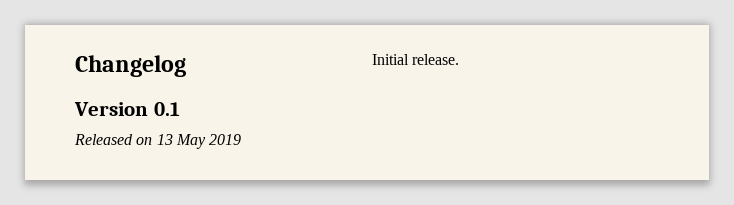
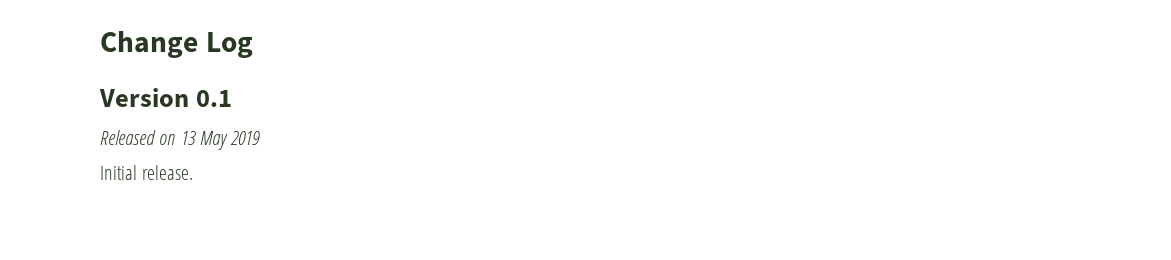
- Changelog
+ Change Log

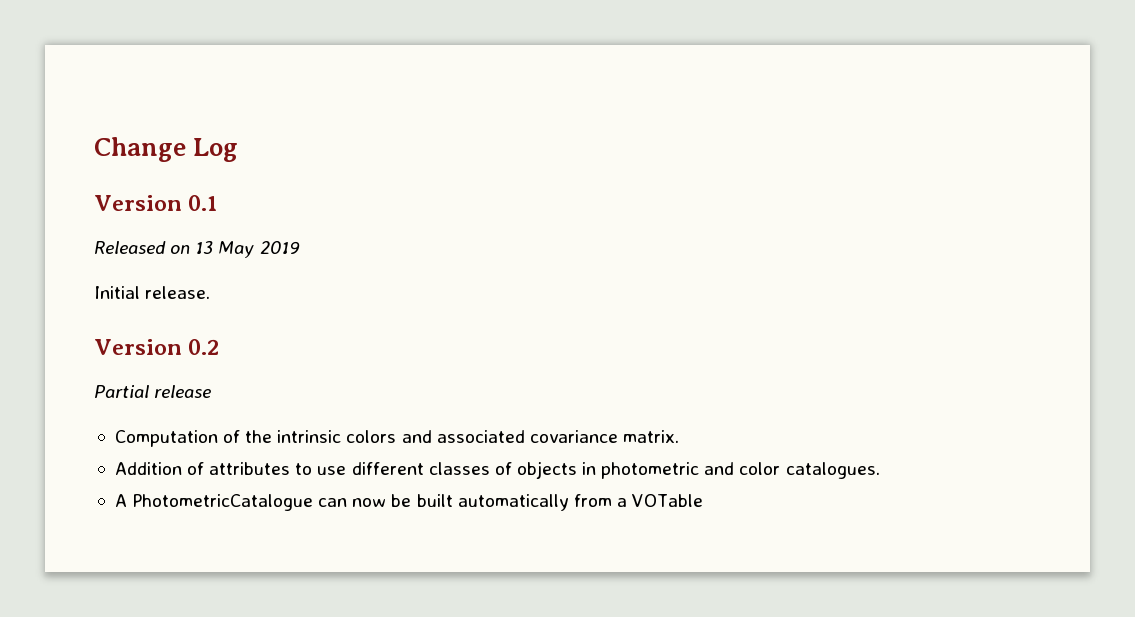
+ Version 0.2
+ Partial release
+ Computation of the intrinsic colors and associated covariance matrix.
+ Addition of attributes to use different classes of objects in photometric and color catalogues.
+ A PhotometricCatalogue can now be built automatically from a VOTable

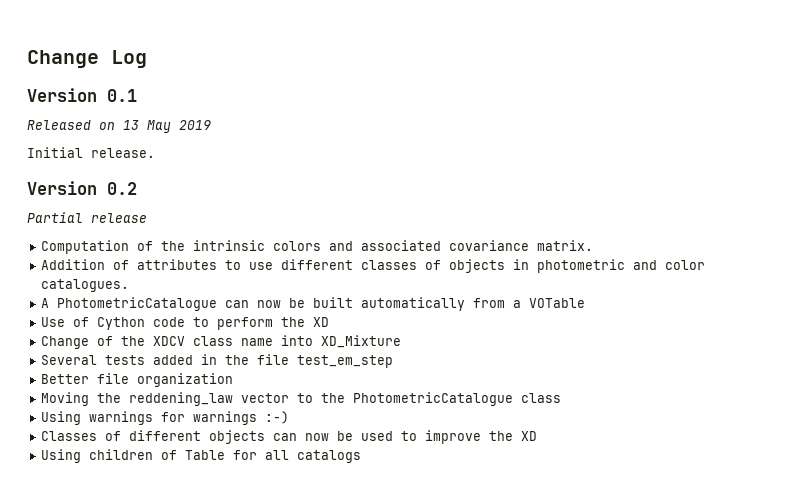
+ Use of Cython code to perform the XD
+ Change of the XDCV class name into XD_Mixture
+ Several tests added in the file test_em_step
+ Better file organization
+ Moving the reddening_law vector to the PhotometricCatalogue class
+ Using warnings for warnings :-)
+ Classes of different objects can now be used to improve the XD
+ Using children of Table for all catalogs

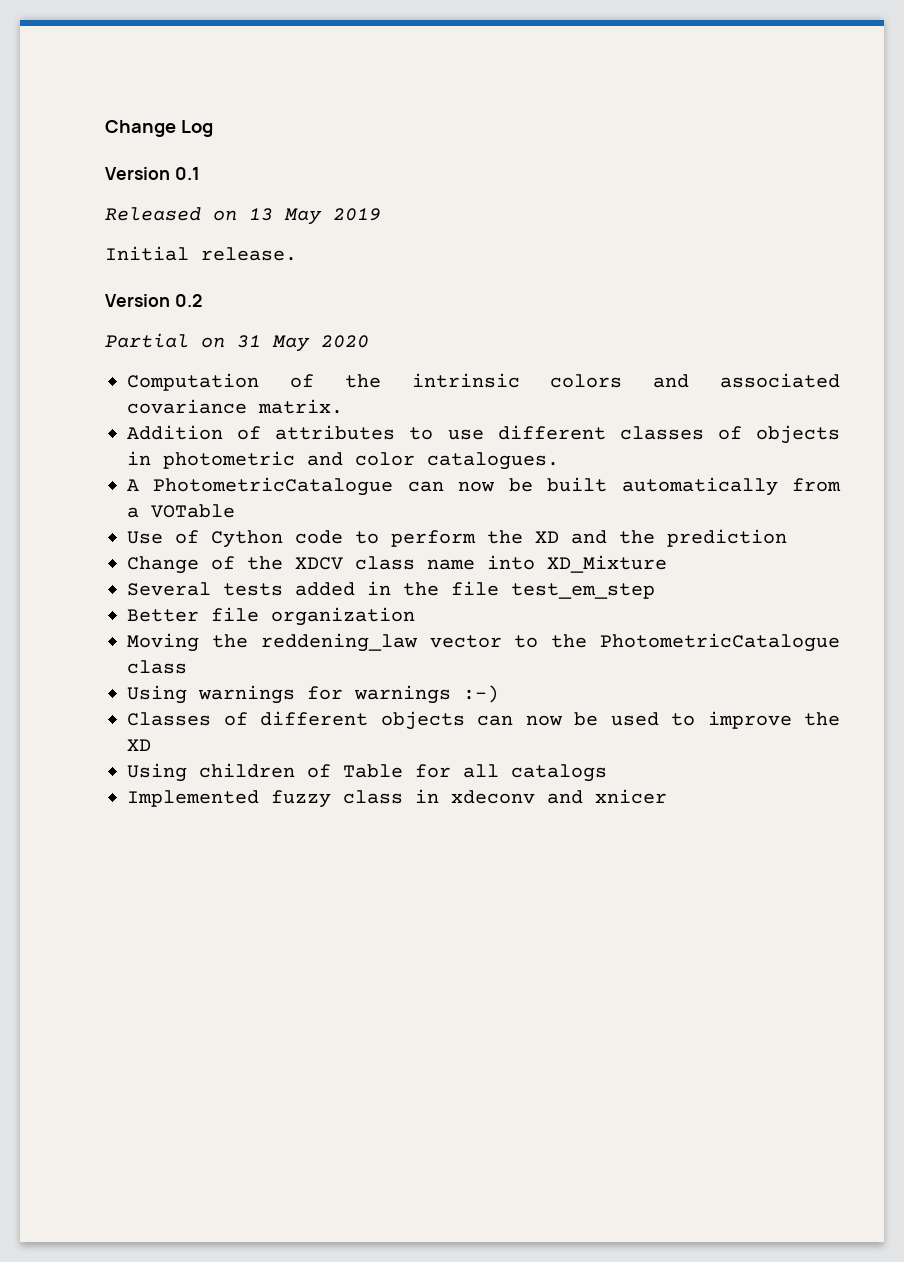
- Partial release
+ Partial on 31 May 2020
- Use of Cython code to perform the XD
+ Use of Cython code to perform the XD and the prediction
+ Implemented fuzzy class in xdeconv and xnicer

